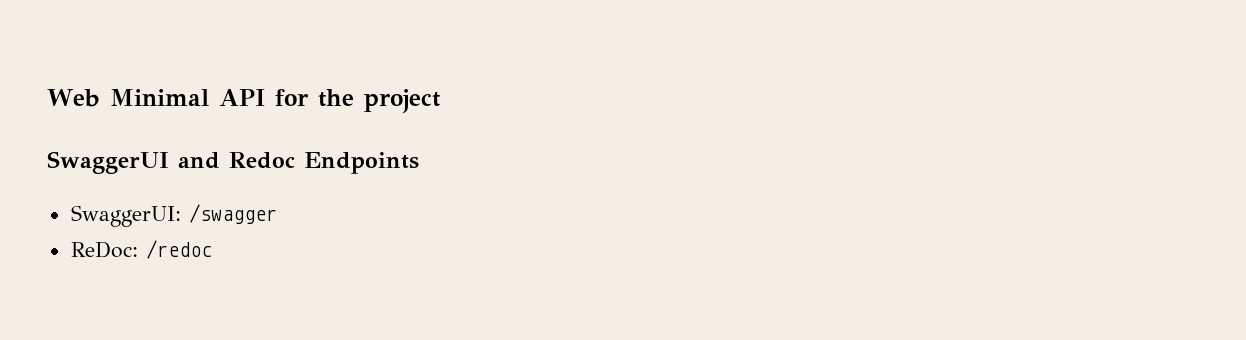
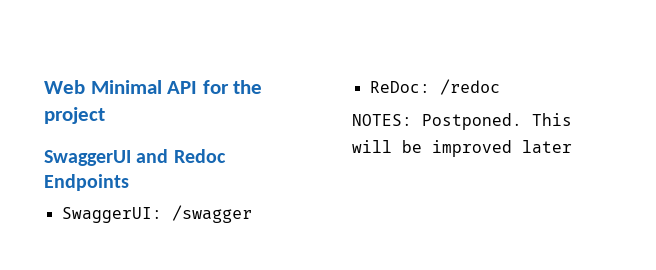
+ NOTES: Postponed. This will be improved later

